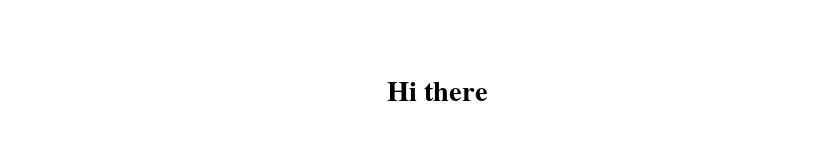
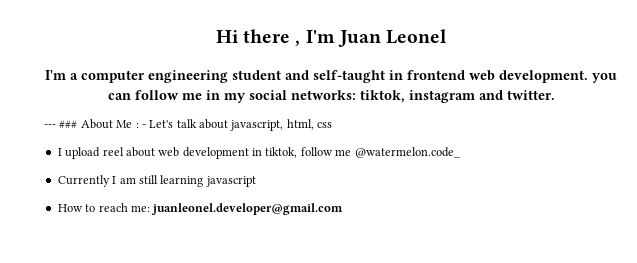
- Hi there
+ Hi there , I'm Juan Leonel
+ I'm a computer engineering student and self-taught in frontend web development. you can follow me in my social networks: tiktok, instagram and twitter.
+ --- ### About Me : - Let's talk about javascript, html, css
+ I upload reel about web development in tiktok, follow me @watermelon.code_
+ Currently I am still learning javascript
+ How to reach me: juanleonel.developer@gmail.com

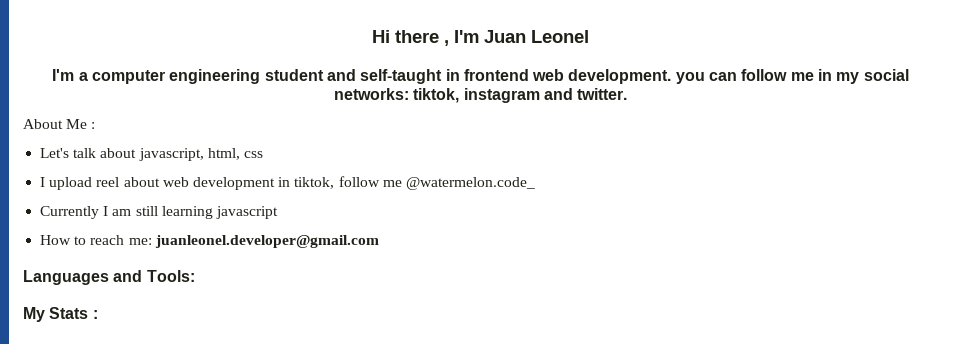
- --- ### About Me : - Let's talk about javascript, html, css
+ About Me :
+ Let's talk about javascript, html, css
+ Languages and Tools:
+ My Stats :

